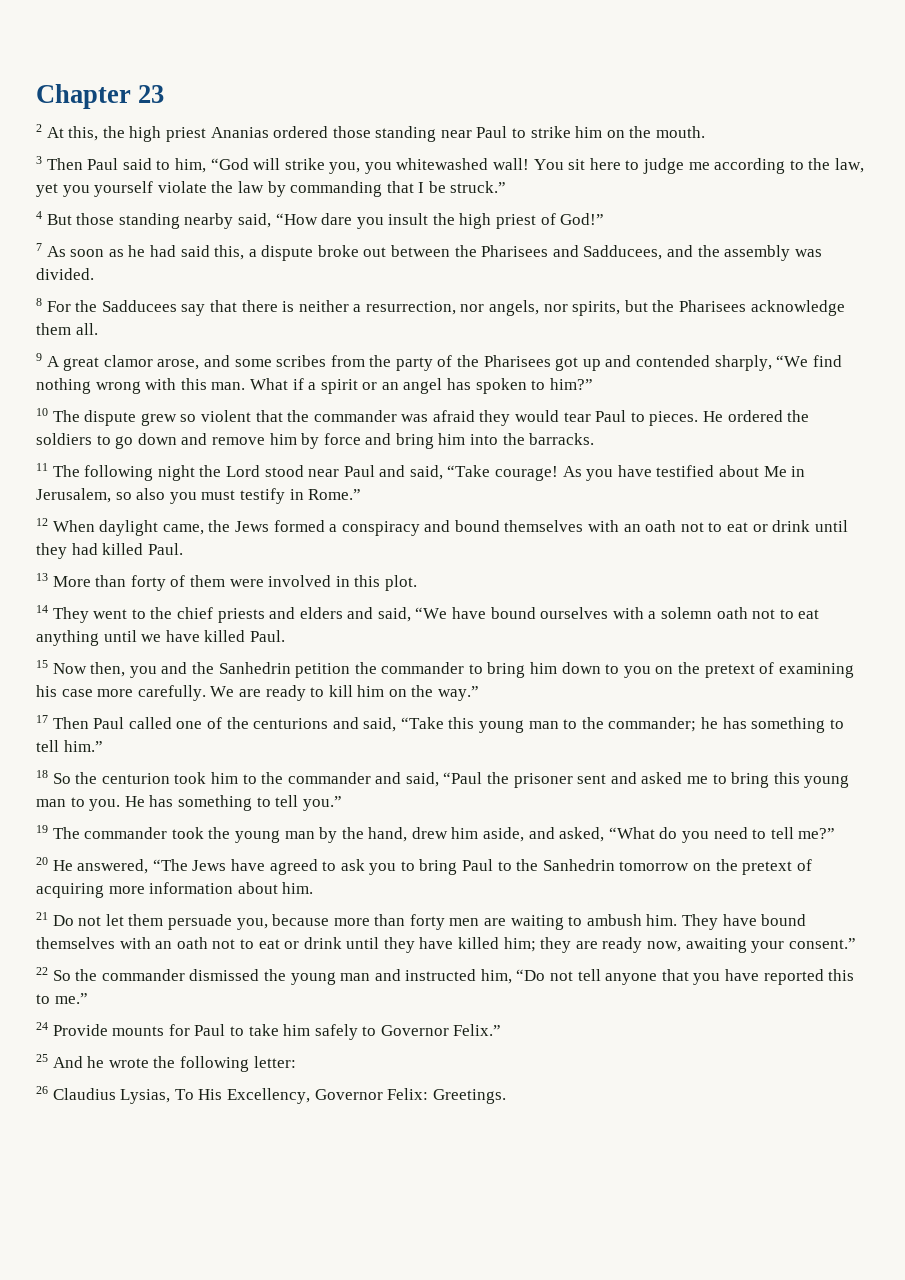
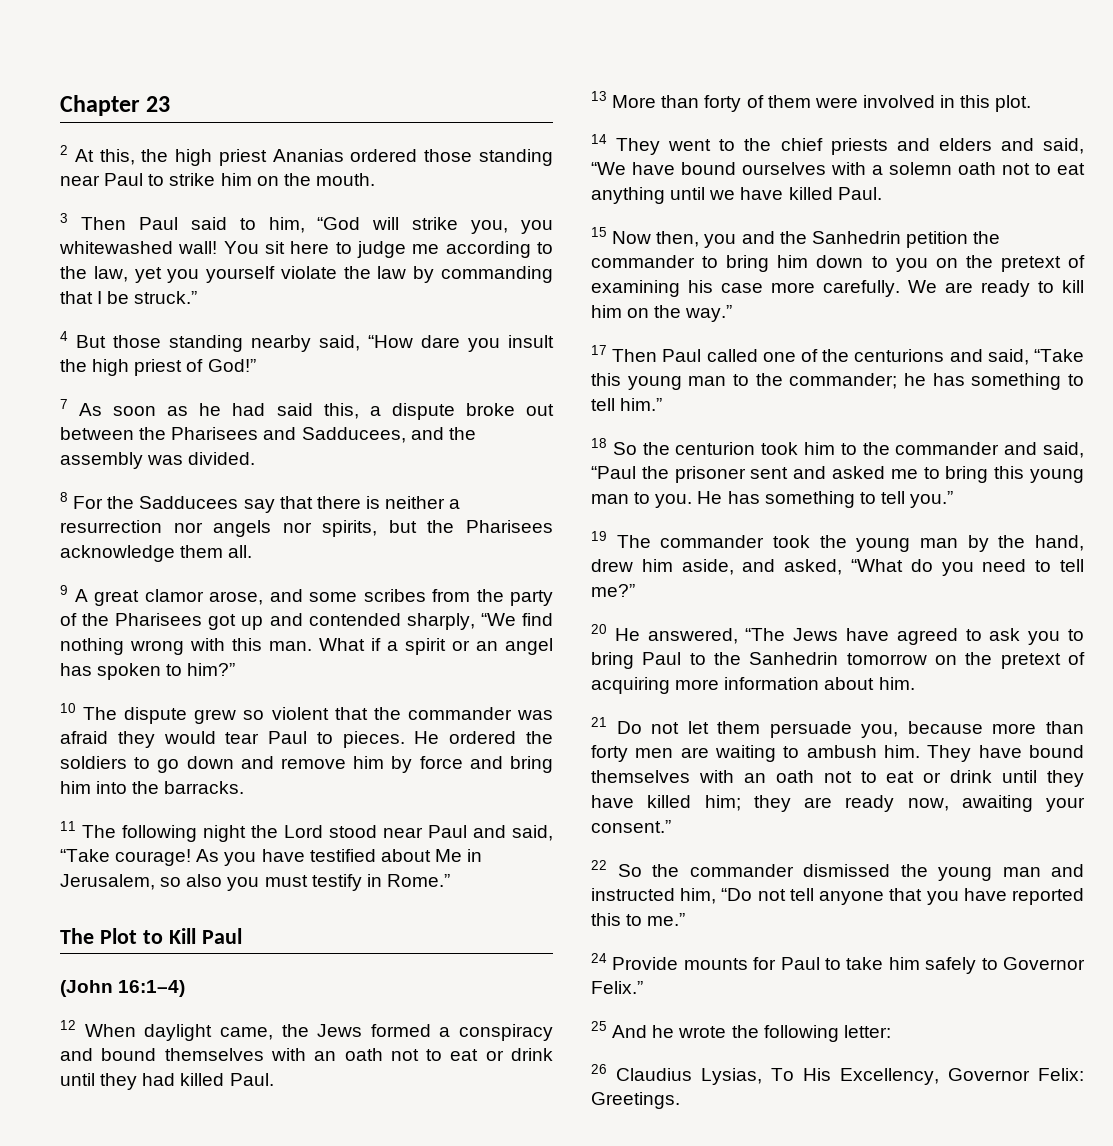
- 8 For the Sadducees say that there is neither a resurrection, nor angels, nor spirits, but the Pharisees acknowledge them all.
+ 8 For the Sadducees say that there is neither a resurrection nor angels nor spirits, but the Pharisees acknowledge them all.
+ The Plot to Kill Paul
+ (John 16:1–4)

